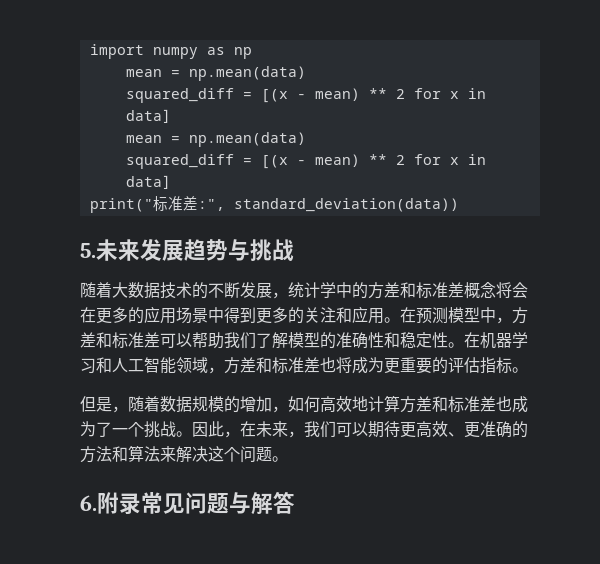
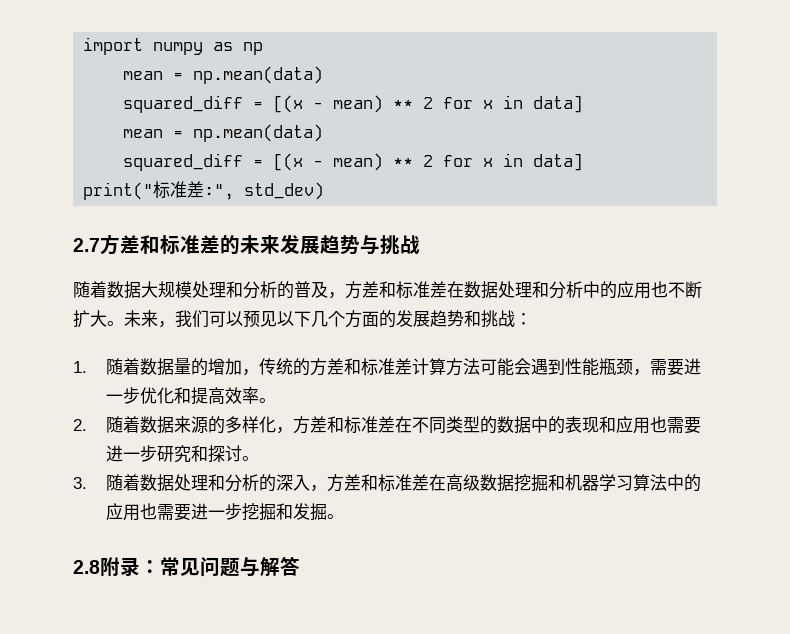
- print("标准差:", standard_deviation(data))
- 5.未来发展趋势与挑战
+ print("标准差:", std_dev)
+ 2.7方差和标准差的未来发展趋势与挑战
- 随着大数据技术的不断发展，统计学中的方差和标准差概念将会在更多的应用场景中得到更多的关注和应用。在预测模型中，方差和标准差可以帮助我们了解模型的准确性和稳定性。在机器学习和人工智能领域，方差和标准差也将成为更重要的评估指标。
- 但是，随着数据规模的增加，如何高效地计算方差和标准差也成为了一个挑战。因此，在未来，我们可以期待更高效、更准确的方法和算法来解决这个问题。
- 6.附录常见问题与解答
+ 随着数据大规模处理和分析的普及，方差和标准差在数据处理和分析中的应用也不断扩大。未来，我们可以预见以下几个方面的发展趋势和挑战：
+ 1.随着数据量的增加，传统的方差和标准差计算方法可能会遇到性能瓶颈，需要进一步优化和提高效率。
+ 2.随着数据来源的多样化，方差和标准差在不同类型的数据中的表现和应用也需要进一步研究和探讨。
+ 3.随着数据处理和分析的深入，方差和标准差在高级数据挖掘和机器学习算法中的应用也需要进一步挖掘和发掘。
+ 2.8附录：常见问题与解答

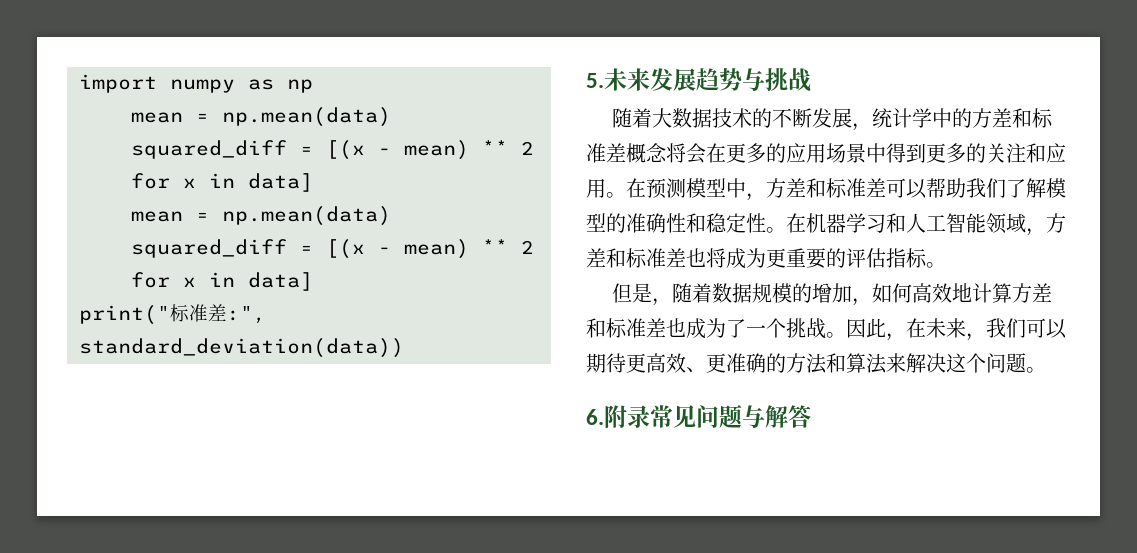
- print("标准差:", std_dev)
- 2.7方差和标准差的未来发展趋势与挑战
+ print("标准差:", standard_deviation(data))
+ 5.未来发展趋势与挑战
- 随着数据大规模处理和分析的普及，方差和标准差在数据处理和分析中的应用也不断扩大。未来，我们可以预见以下几个方面的发展趋势和挑战：
- 1.随着数据量的增加，传统的方差和标准差计算方法可能会遇到性能瓶颈，需要进一步优化和提高效率。
- 2.随着数据来源的多样化，方差和标准差在不同类型的数据中的表现和应用也需要进一步研究和探讨。
- 3.随着数据处理和分析的深入，方差和标准差在高级数据挖掘和机器学习算法中的应用也需要进一步挖掘和发掘。
- 2.8附录：常见问题与解答
+ 随着大数据技术的不断发展，统计学中的方差和标准差概念将会在更多的应用场景中得到更多的关注和应用。在预测模型中，方差和标准差可以帮助我们了解模型的准确性和稳定性。在机器学习和人工智能领域，方差和标准差也将成为更重要的评估指标。
+ 但是，随着数据规模的增加，如何高效地计算方差和标准差也成为了一个挑战。因此，在未来，我们可以期待更高效、更准确的方法和算法来解决这个问题。
+ 6.附录常见问题与解答

